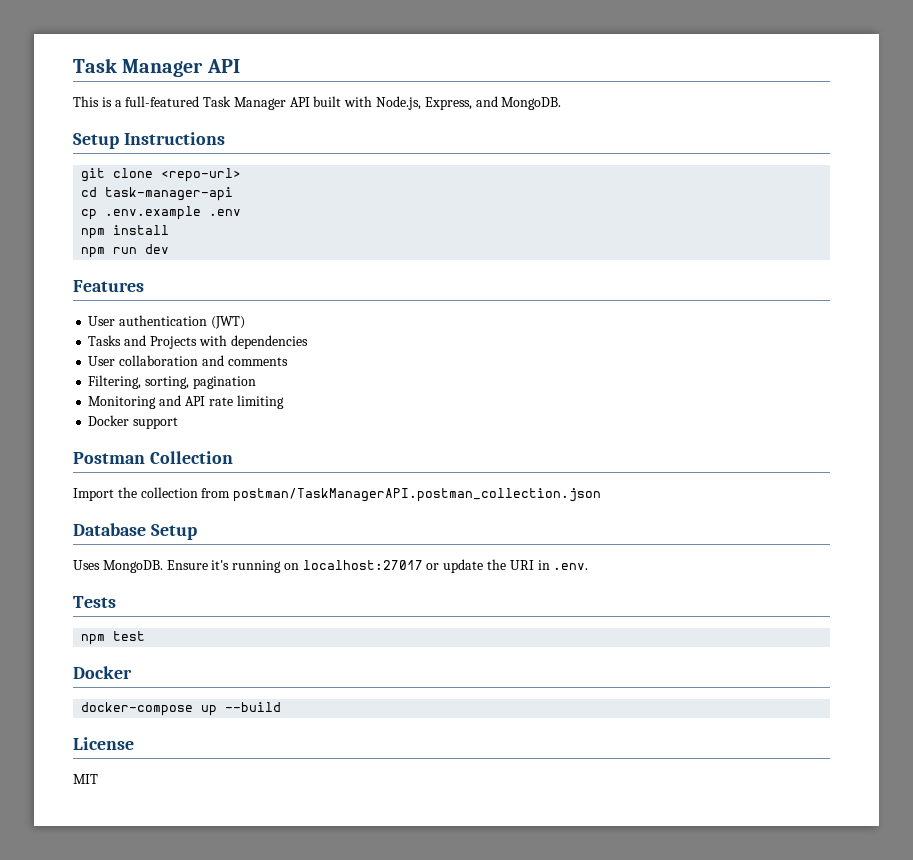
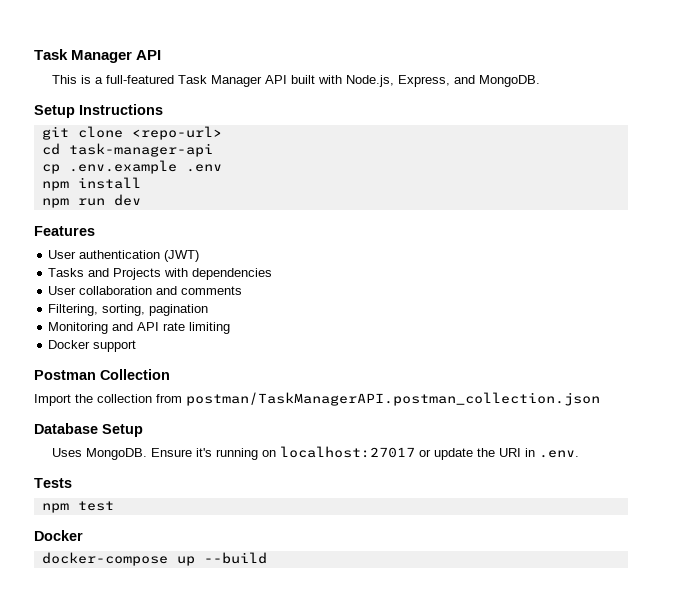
- License
- MIT

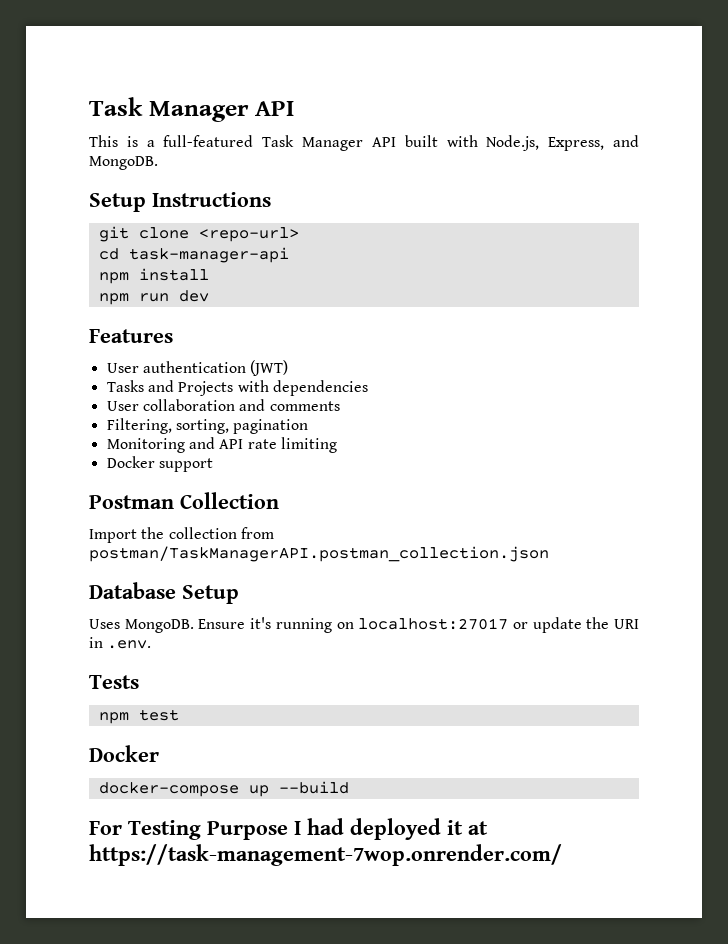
- cp .env.example .env
+ For Testing Purpose I had deployed it at https://task-management-7wop.onrender.com/

